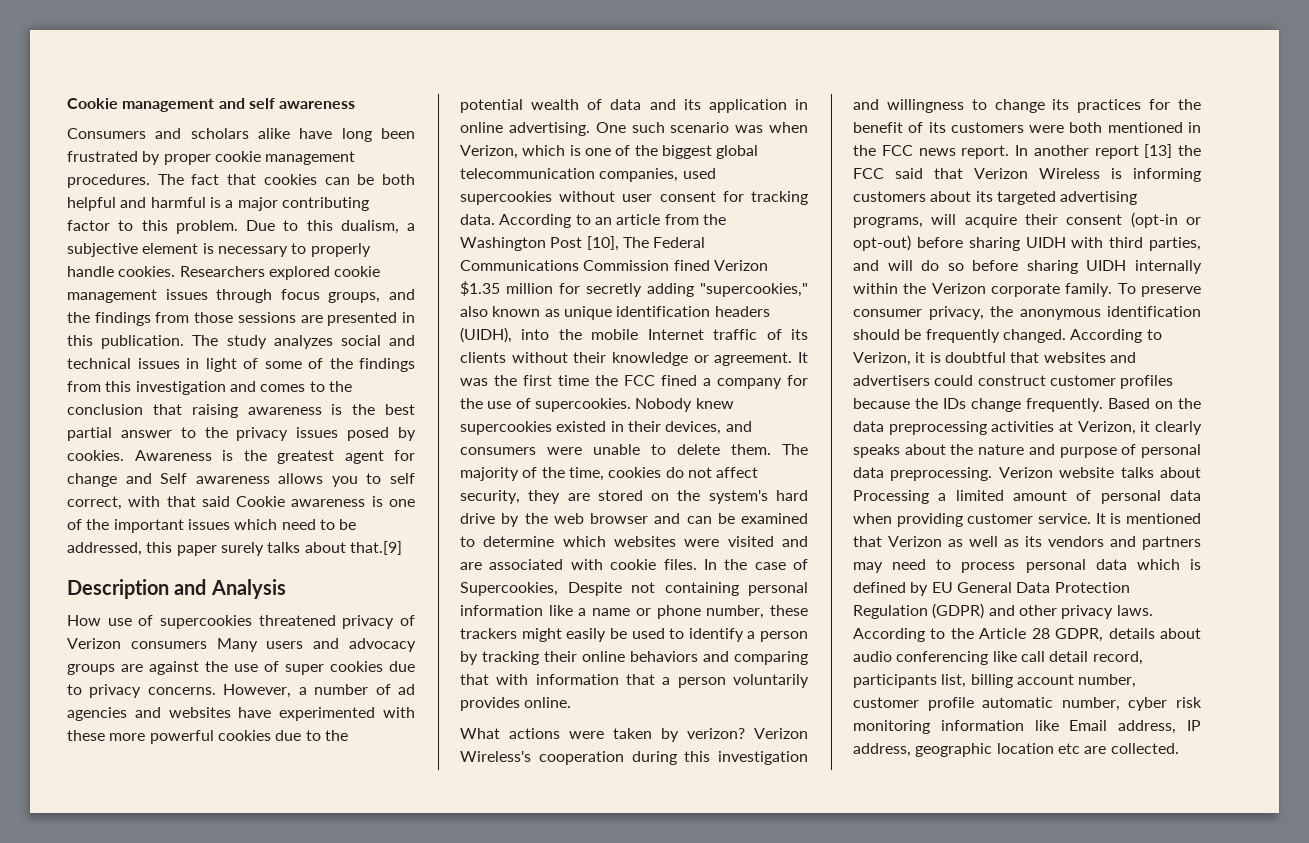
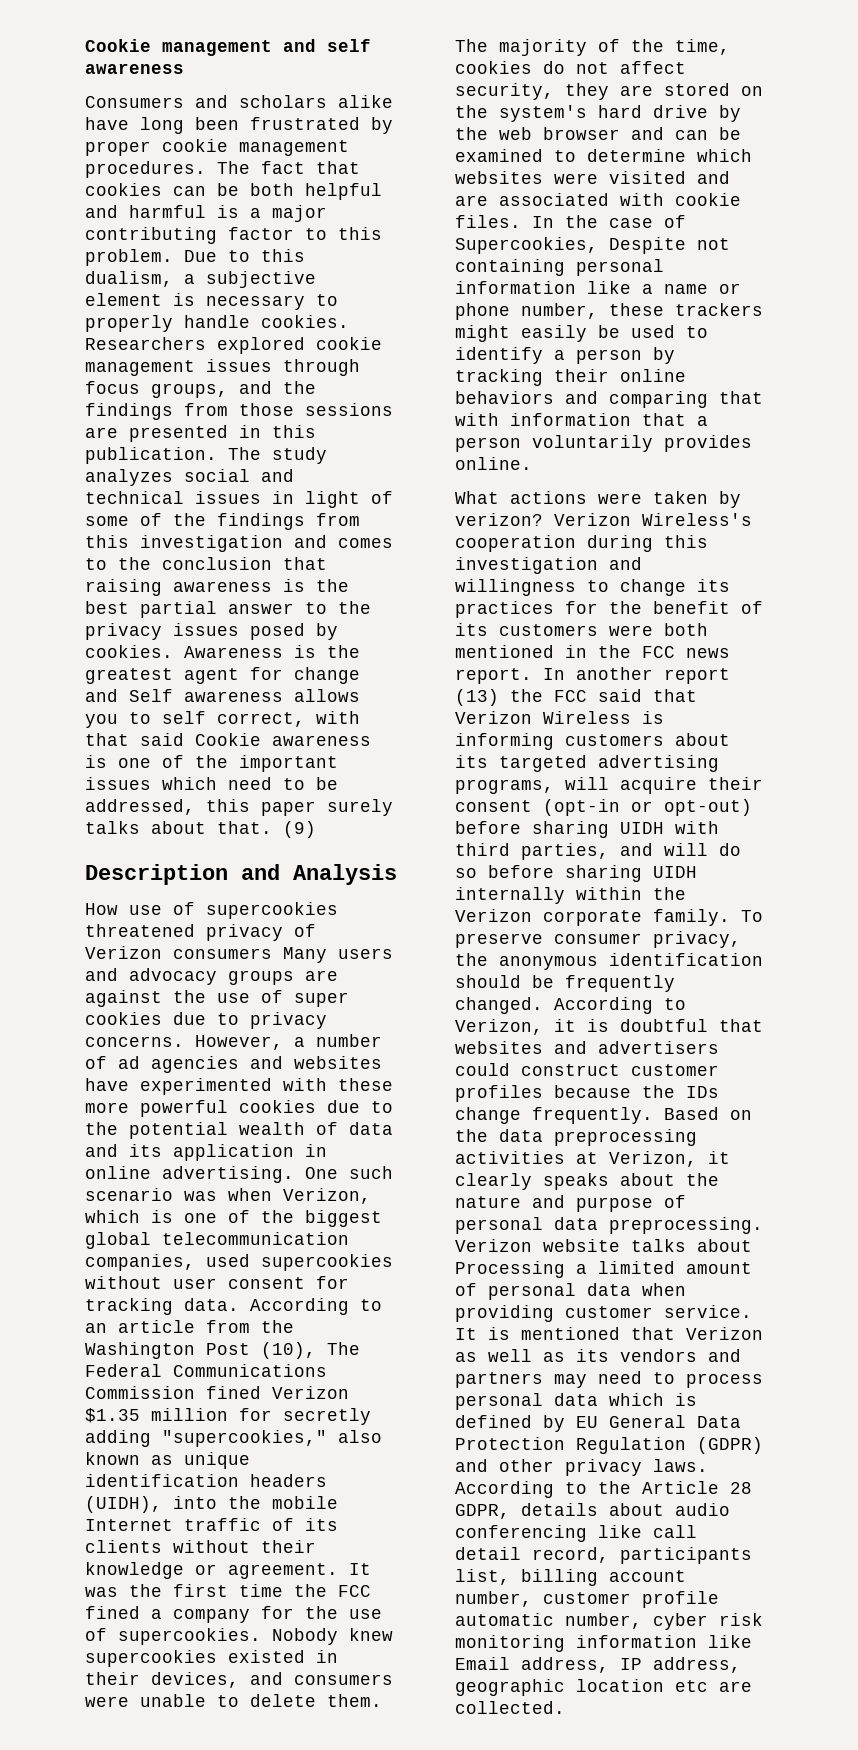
- Awareness is the greatest agent for change and Self awareness allows you to self correct, with that said Cookie awareness is one of the important issues which need to be addressed, this paper surely talks about that.[9]
+ Awareness is the greatest agent for change and Self awareness allows you to self correct, with that said Cookie awareness is one of the important issues which need to be addressed, this paper surely talks about that. (9)
- According to an article from the Washington Post [10], The Federal Communications Commission fined Verizon $1.35 million for secretly adding "supercookies," also known as unique identification headers (UIDH), into the mobile Internet traffic of its clients without their knowledge or agreement.
+ According to an article from the Washington Post (10), The Federal Communications Commission fined Verizon $1.35 million for secretly adding "supercookies," also known as unique identification headers (UIDH), into the mobile Internet traffic of its clients without their knowledge or agreement.
- In another report [13] the FCC said that Verizon Wireless is informing customers about its targeted advertising programs, will acquire their consent (opt-in or opt-out) before sharing UIDH with third parties, and will do so before sharing UIDH internally within the Verizon corporate family.
+ In another report (13) the FCC said that Verizon Wireless is informing customers about its targeted advertising programs, will acquire their consent (opt-in or opt-out) before sharing UIDH with third parties, and will do so before sharing UIDH internally within the Verizon corporate family.

